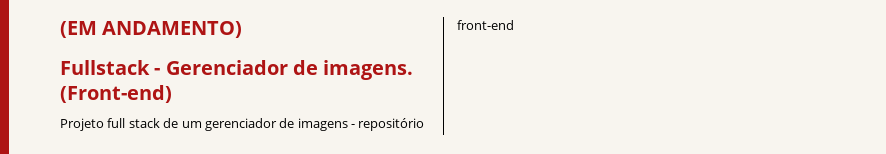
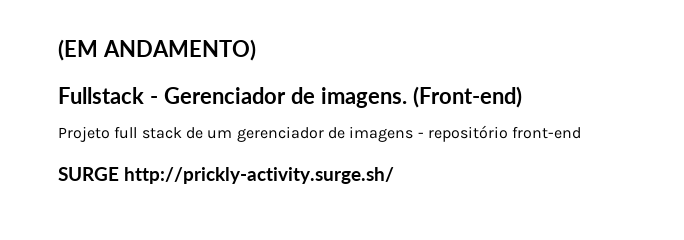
+ SURGE http://prickly-activity.surge.sh/

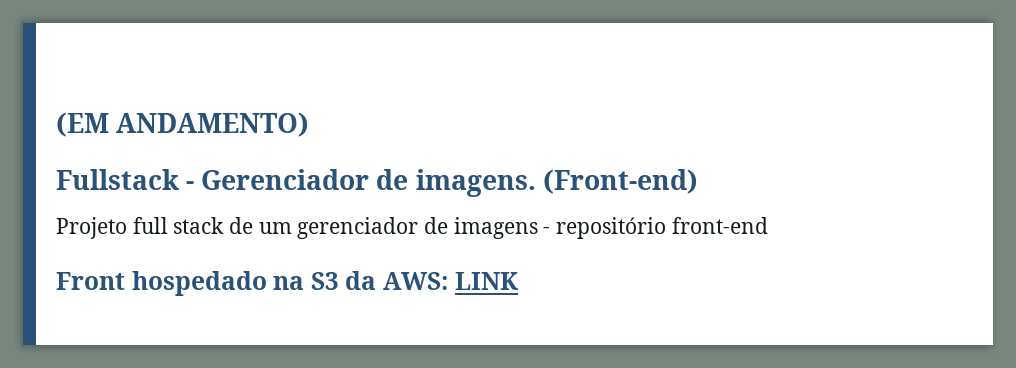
- SURGE http://prickly-activity.surge.sh/
+ Front hospedado na S3 da AWS: LINK

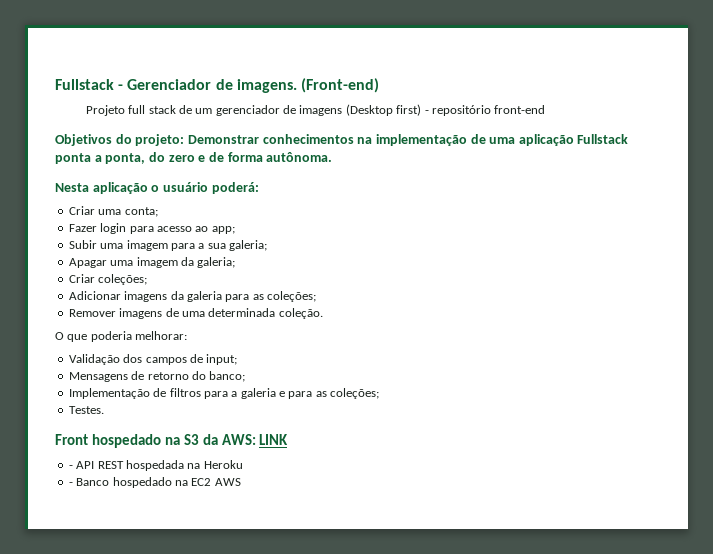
- (EM ANDAMENTO)
- Projeto full stack de um gerenciador de imagens - repositório front-end
+ Projeto full stack de um gerenciador de imagens (Desktop first) - repositório front-end
+ Objetivos do projeto: Demonstrar conhecimentos na implementação de uma aplicação Fullstack ponta a ponta, do zero e de forma autônoma.
+ Nesta aplicação o usuário poderá:
+ Criar uma conta;
+ Fazer login para acesso ao app;
+ Subir uma imagem para a sua galeria;
+ Apagar uma imagem da galeria;
+ Criar coleções;
+ Adicionar imagens da galeria para as coleções;
+ Remover imagens de uma determinada coleção.
+ O que poderia melhorar:
+ Validação dos campos de input;
+ Mensagens de retorno do banco;
+ Implementação de filtros para a galeria e para as coleções;
+ Testes.
+ - API REST hospedada na Heroku
+ - Banco hospedado na EC2 AWS

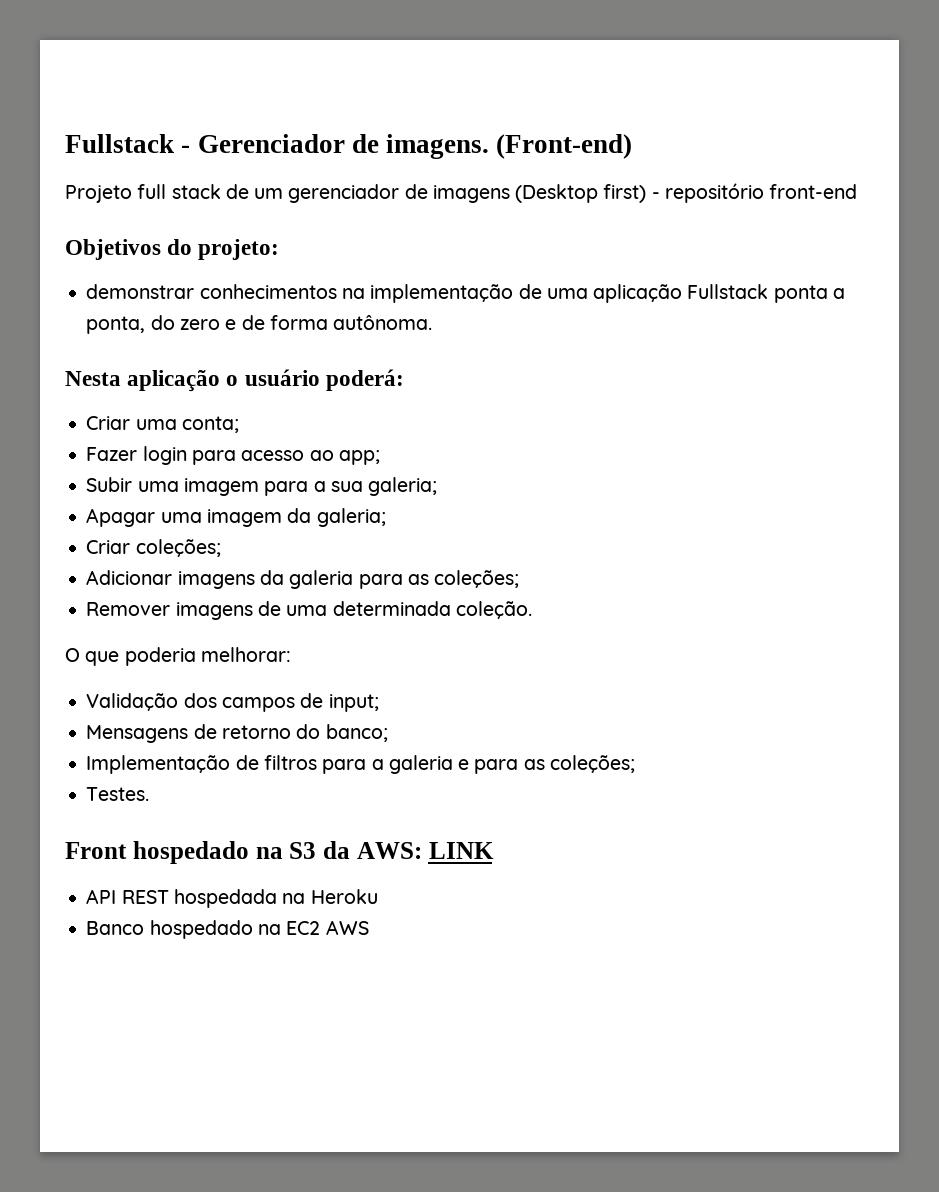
- Objetivos do projeto: Demonstrar conhecimentos na implementação de uma aplicação Fullstack ponta a ponta, do zero e de forma autônoma.
+ Objetivos do projeto:
+ demonstrar conhecimentos na implementação de uma aplicação Fullstack ponta a ponta, do zero e de forma autônoma.
- - API REST hospedada na Heroku
+ API REST hospedada na Heroku
- - Banco hospedado na EC2 AWS
+ Banco hospedado na EC2 AWS

